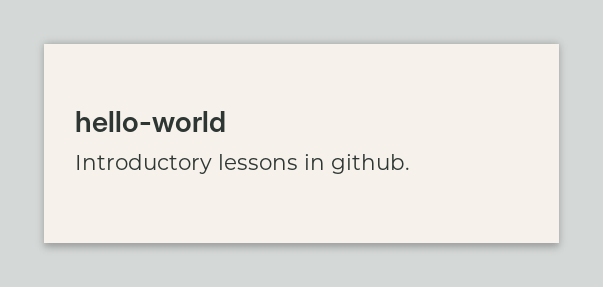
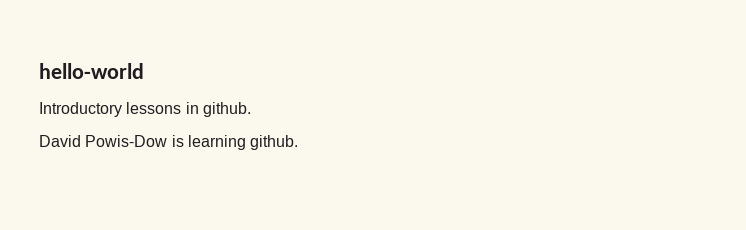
+ David Powis-Dow is learning github.

